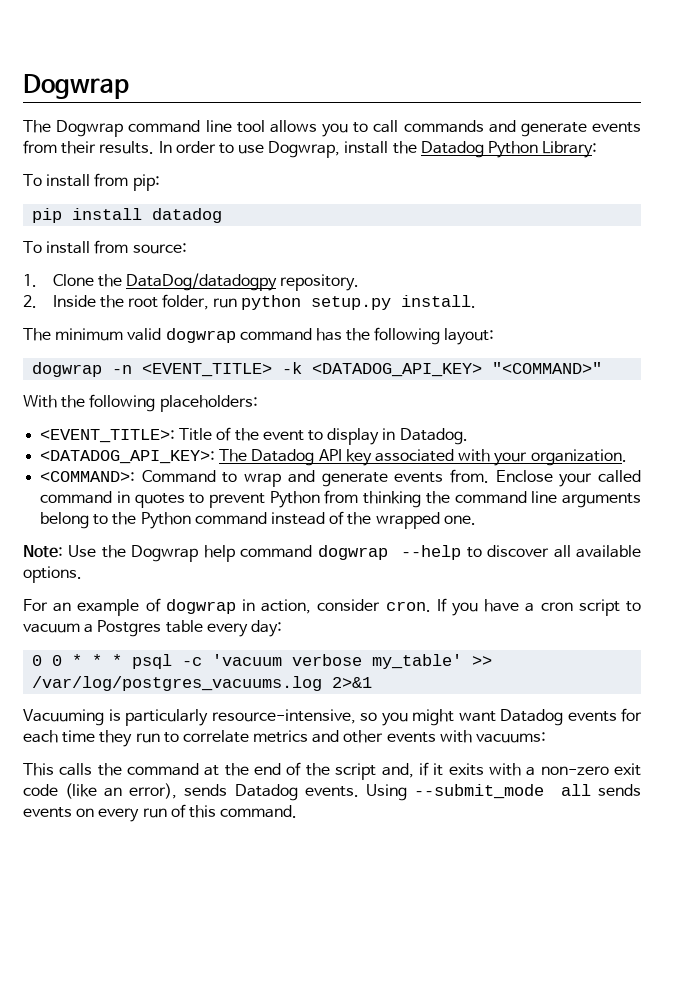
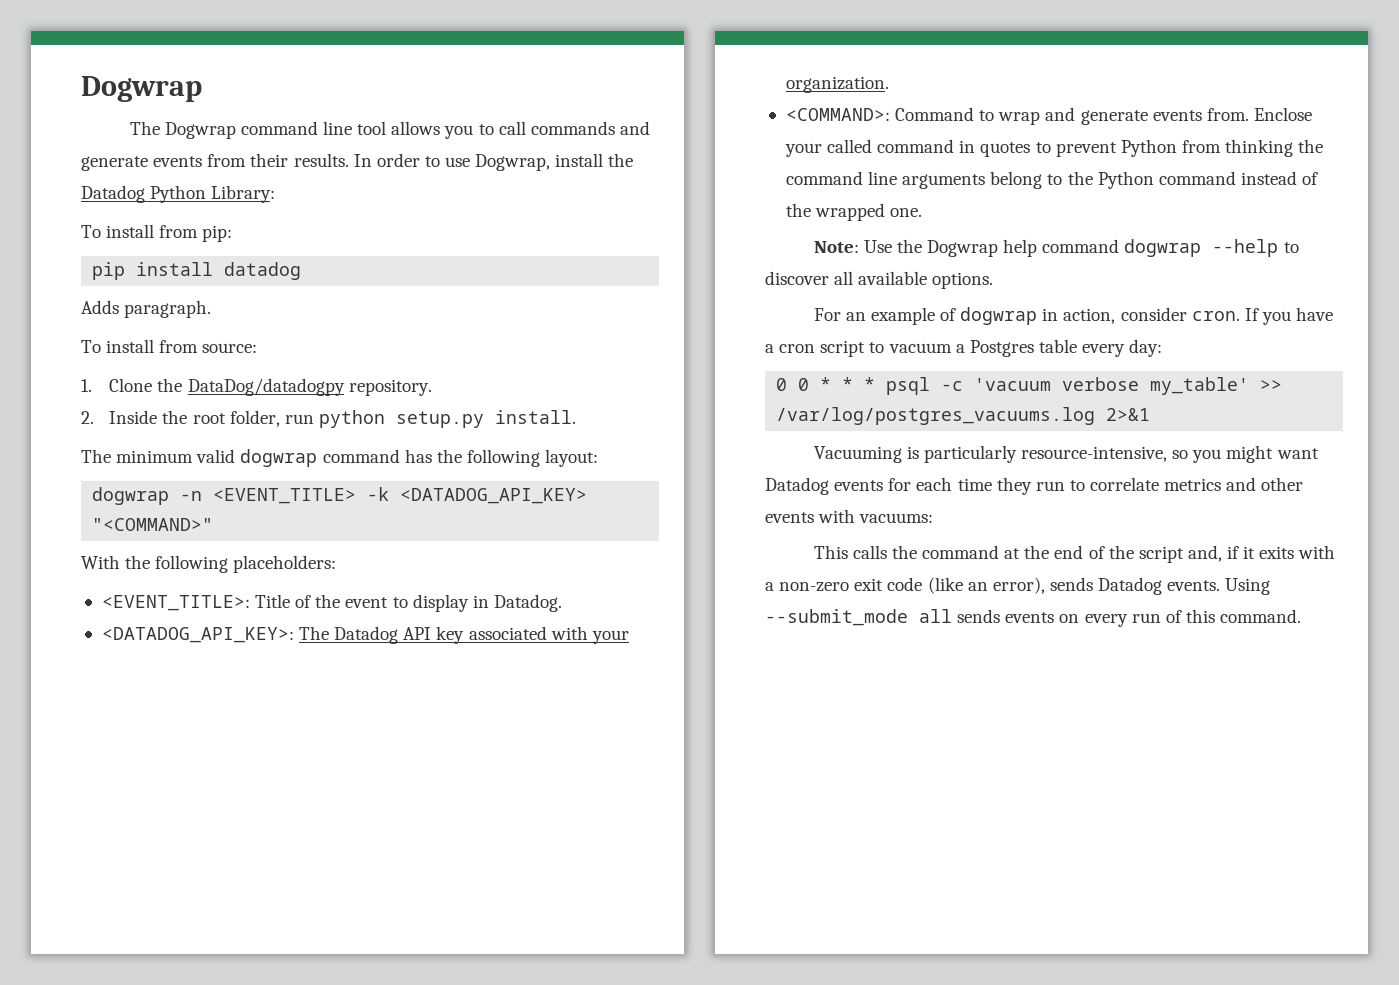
+ Adds paragraph.

